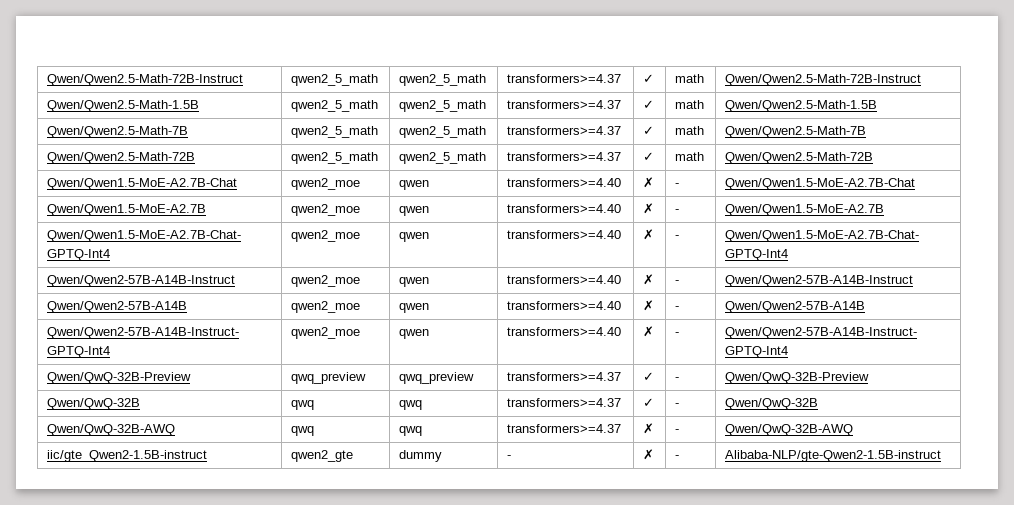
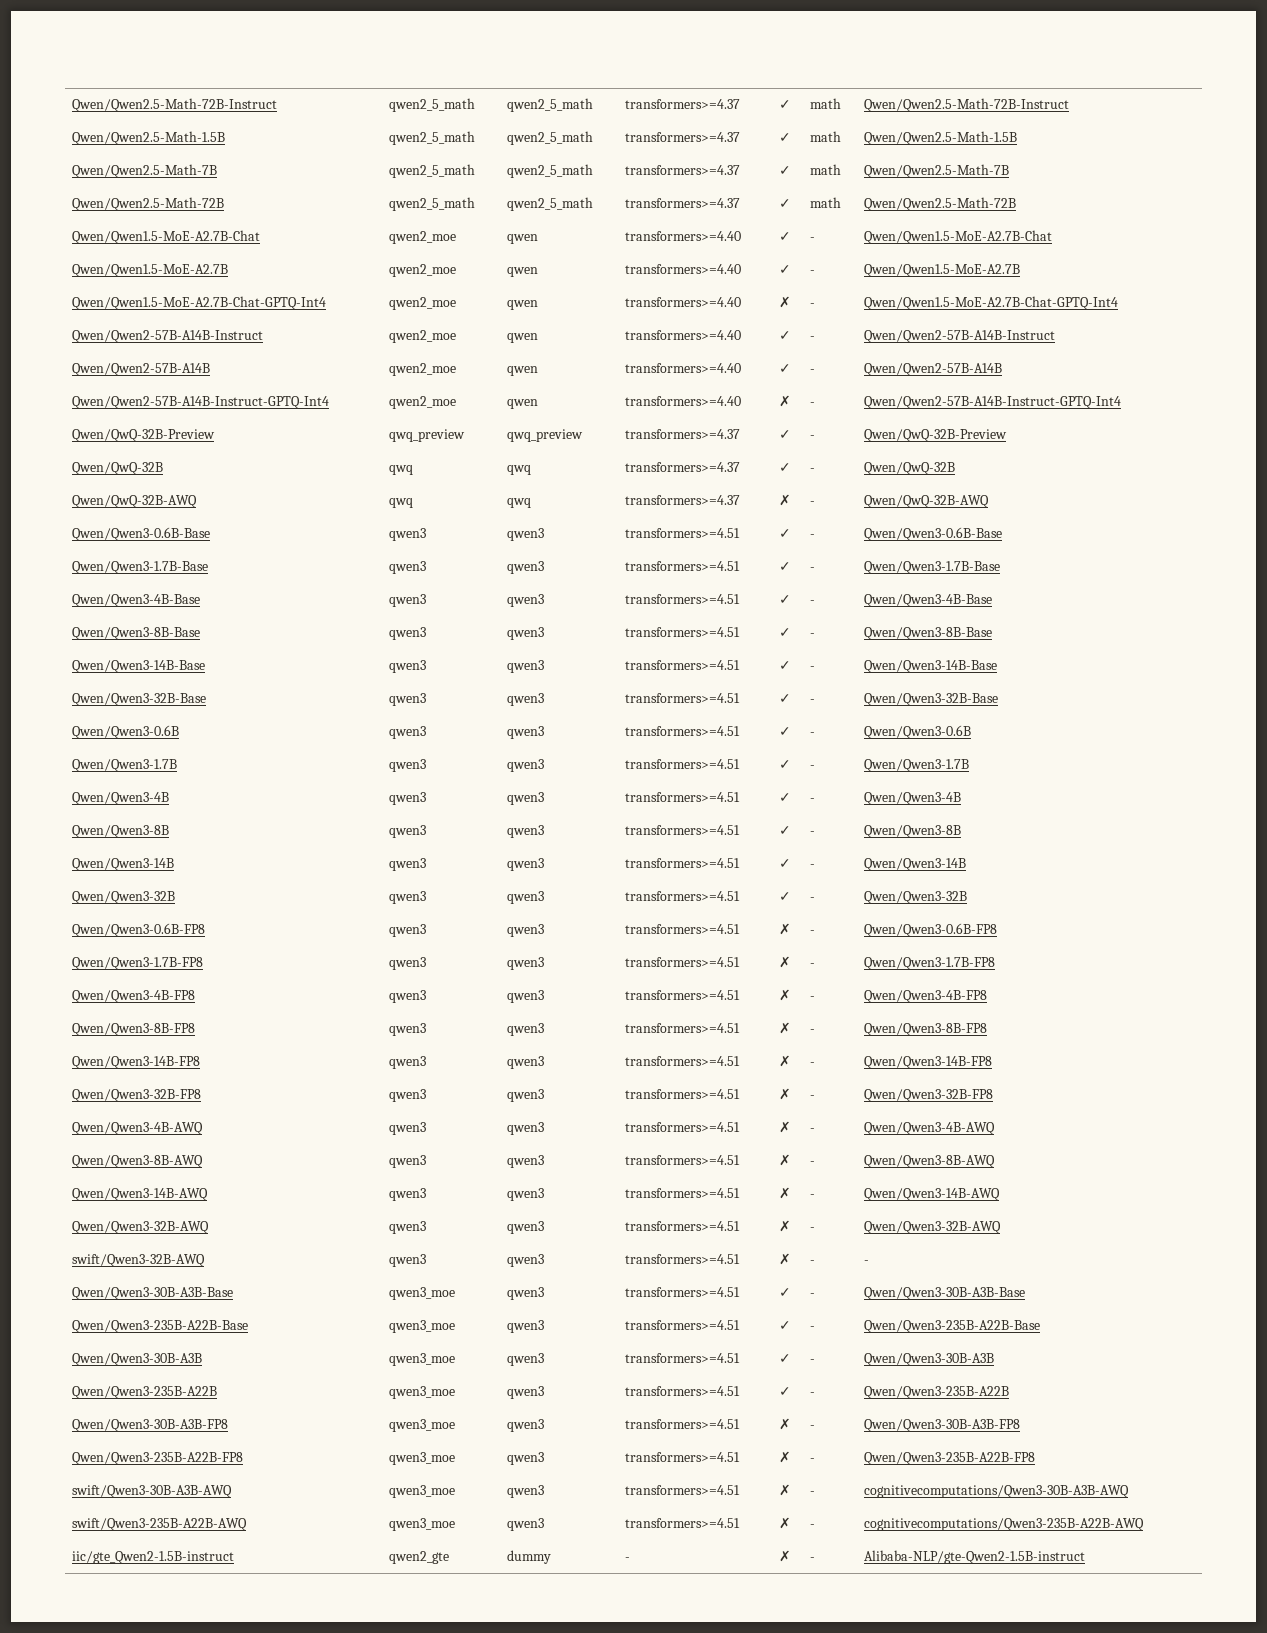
- Qwen/Qwen1.5-MoE-A2.7B-Chat | qwen2_moe | qwen | transformers>=4.40 | ✗ | - | Qwen/Qwen1.5-MoE-A2.7B-Chat
+ Qwen/Qwen1.5-MoE-A2.7B-Chat | qwen2_moe | qwen | transformers>=4.40 | ✓ | - | Qwen/Qwen1.5-MoE-A2.7B-Chat
- Qwen/Qwen1.5-MoE-A2.7B | qwen2_moe | qwen | transformers>=4.40 | ✗ | - | Qwen/Qwen1.5-MoE-A2.7B
+ Qwen/Qwen1.5-MoE-A2.7B | qwen2_moe | qwen | transformers>=4.40 | ✓ | - | Qwen/Qwen1.5-MoE-A2.7B
- Qwen/Qwen2-57B-A14B-Instruct | qwen2_moe | qwen | transformers>=4.40 | ✗ | - | Qwen/Qwen2-57B-A14B-Instruct
+ Qwen/Qwen2-57B-A14B-Instruct | qwen2_moe | qwen | transformers>=4.40 | ✓ | - | Qwen/Qwen2-57B-A14B-Instruct
- Qwen/Qwen2-57B-A14B | qwen2_moe | qwen | transformers>=4.40 | ✗ | - | Qwen/Qwen2-57B-A14B
+ Qwen/Qwen2-57B-A14B | qwen2_moe | qwen | transformers>=4.40 | ✓ | - | Qwen/Qwen2-57B-A14B
+ Qwen/Qwen3-0.6B-Base | qwen3 | qwen3 | transformers>=4.51 | ✓ | - | Qwen/Qwen3-0.6B-Base
+ Qwen/Qwen3-1.7B-Base | qwen3 | qwen3 | transformers>=4.51 | ✓ | - | Qwen/Qwen3-1.7B-Base
+ Qwen/Qwen3-4B-Base | qwen3 | qwen3 | transformers>=4.51 | ✓ | - | Qwen/Qwen3-4B-Base
+ Qwen/Qwen3-8B-Base | qwen3 | qwen3 | transformers>=4.51 | ✓ | - | Qwen/Qwen3-8B-Base
+ Qwen/Qwen3-14B-Base | qwen3 | qwen3 | transformers>=4.51 | ✓ | - | Qwen/Qwen3-14B-Base
+ Qwen/Qwen3-32B-Base | qwen3 | qwen3 | transformers>=4.51 | ✓ | - | Qwen/Qwen3-32B-Base
+ Qwen/Qwen3-0.6B | qwen3 | qwen3 | transformers>=4.51 | ✓ | - | Qwen/Qwen3-0.6B
+ Qwen/Qwen3-1.7B | qwen3 | qwen3 | transformers>=4.51 | ✓ | - | Qwen/Qwen3-1.7B
+ Qwen/Qwen3-4B | qwen3 | qwen3 | transformers>=4.51 | ✓ | - | Qwen/Qwen3-4B
+ Qwen/Qwen3-8B | qwen3 | qwen3 | transformers>=4.51 | ✓ | - | Qwen/Qwen3-8B
+ Qwen/Qwen3-14B | qwen3 | qwen3 | transformers>=4.51 | ✓ | - | Qwen/Qwen3-14B
+ Qwen/Qwen3-32B | qwen3 | qwen3 | transformers>=4.51 | ✓ | - | Qwen/Qwen3-32B
+ Qwen/Qwen3-0.6B-FP8 | qwen3 | qwen3 | transformers>=4.51 | ✗ | - | Qwen/Qwen3-0.6B-FP8
+ Qwen/Qwen3-1.7B-FP8 | qwen3 | qwen3 | transformers>=4.51 | ✗ | - | Qwen/Qwen3-1.7B-FP8
+ Qwen/Qwen3-4B-FP8 | qwen3 | qwen3 | transformers>=4.51 | ✗ | - | Qwen/Qwen3-4B-FP8
+ Qwen/Qwen3-8B-FP8 | qwen3 | qwen3 | transformers>=4.51 | ✗ | - | Qwen/Qwen3-8B-FP8
+ Qwen/Qwen3-14B-FP8 | qwen3 | qwen3 | transformers>=4.51 | ✗ | - | Qwen/Qwen3-14B-FP8
+ Qwen/Qwen3-32B-FP8 | qwen3 | qwen3 | transformers>=4.51 | ✗ | - | Qwen/Qwen3-32B-FP8
+ Qwen/Qwen3-4B-AWQ | qwen3 | qwen3 | transformers>=4.51 | ✗ | - | Qwen/Qwen3-4B-AWQ
+ Qwen/Qwen3-8B-AWQ | qwen3 | qwen3 | transformers>=4.51 | ✗ | - | Qwen/Qwen3-8B-AWQ
+ Qwen/Qwen3-14B-AWQ | qwen3 | qwen3 | transformers>=4.51 | ✗ | - | Qwen/Qwen3-14B-AWQ
+ Qwen/Qwen3-32B-AWQ | qwen3 | qwen3 | transformers>=4.51 | ✗ | - | Qwen/Qwen3-32B-AWQ
+ swift/Qwen3-32B-AWQ | qwen3 | qwen3 | transformers>=4.51 | ✗ | - | -
+ Qwen/Qwen3-30B-A3B-Base | qwen3_moe | qwen3 | transformers>=4.51 | ✓ | - | Qwen/Qwen3-30B-A3B-Base
+ Qwen/Qwen3-235B-A22B-Base | qwen3_moe | qwen3 | transformers>=4.51 | ✓ | - | Qwen/Qwen3-235B-A22B-Base
+ Qwen/Qwen3-30B-A3B | qwen3_moe | qwen3 | transformers>=4.51 | ✓ | - | Qwen/Qwen3-30B-A3B
+ Qwen/Qwen3-235B-A22B | qwen3_moe | qwen3 | transformers>=4.51 | ✓ | - | Qwen/Qwen3-235B-A22B
+ Qwen/Qwen3-30B-A3B-FP8 | qwen3_moe | qwen3 | transformers>=4.51 | ✗ | - | Qwen/Qwen3-30B-A3B-FP8
+ Qwen/Qwen3-235B-A22B-FP8 | qwen3_moe | qwen3 | transformers>=4.51 | ✗ | - | Qwen/Qwen3-235B-A22B-FP8
+ swift/Qwen3-30B-A3B-AWQ | qwen3_moe | qwen3 | transformers>=4.51 | ✗ | - | cognitivecomputations/Qwen3-30B-A3B-AWQ
+ swift/Qwen3-235B-A22B-AWQ | qwen3_moe | qwen3 | transformers>=4.51 | ✗ | - | cognitivecomputations/Qwen3-235B-A22B-AWQ

